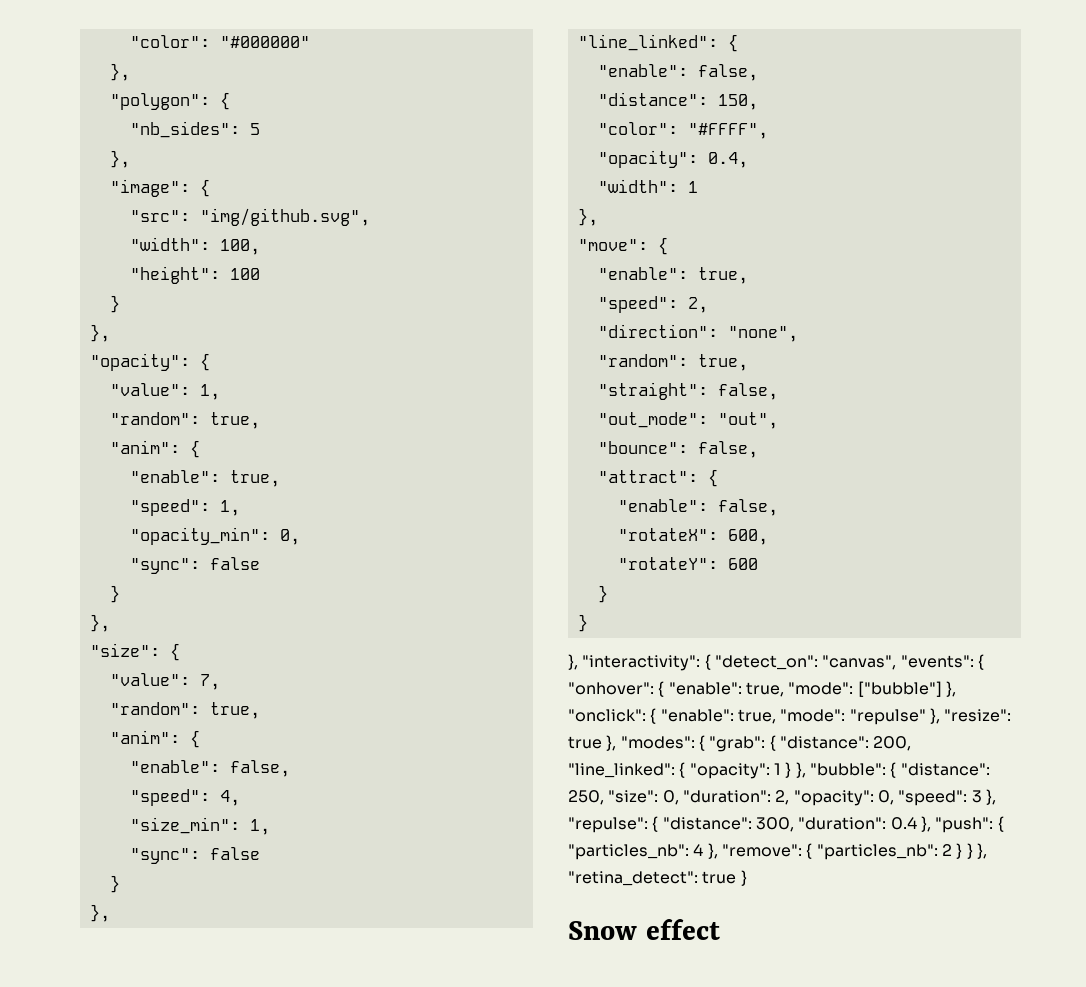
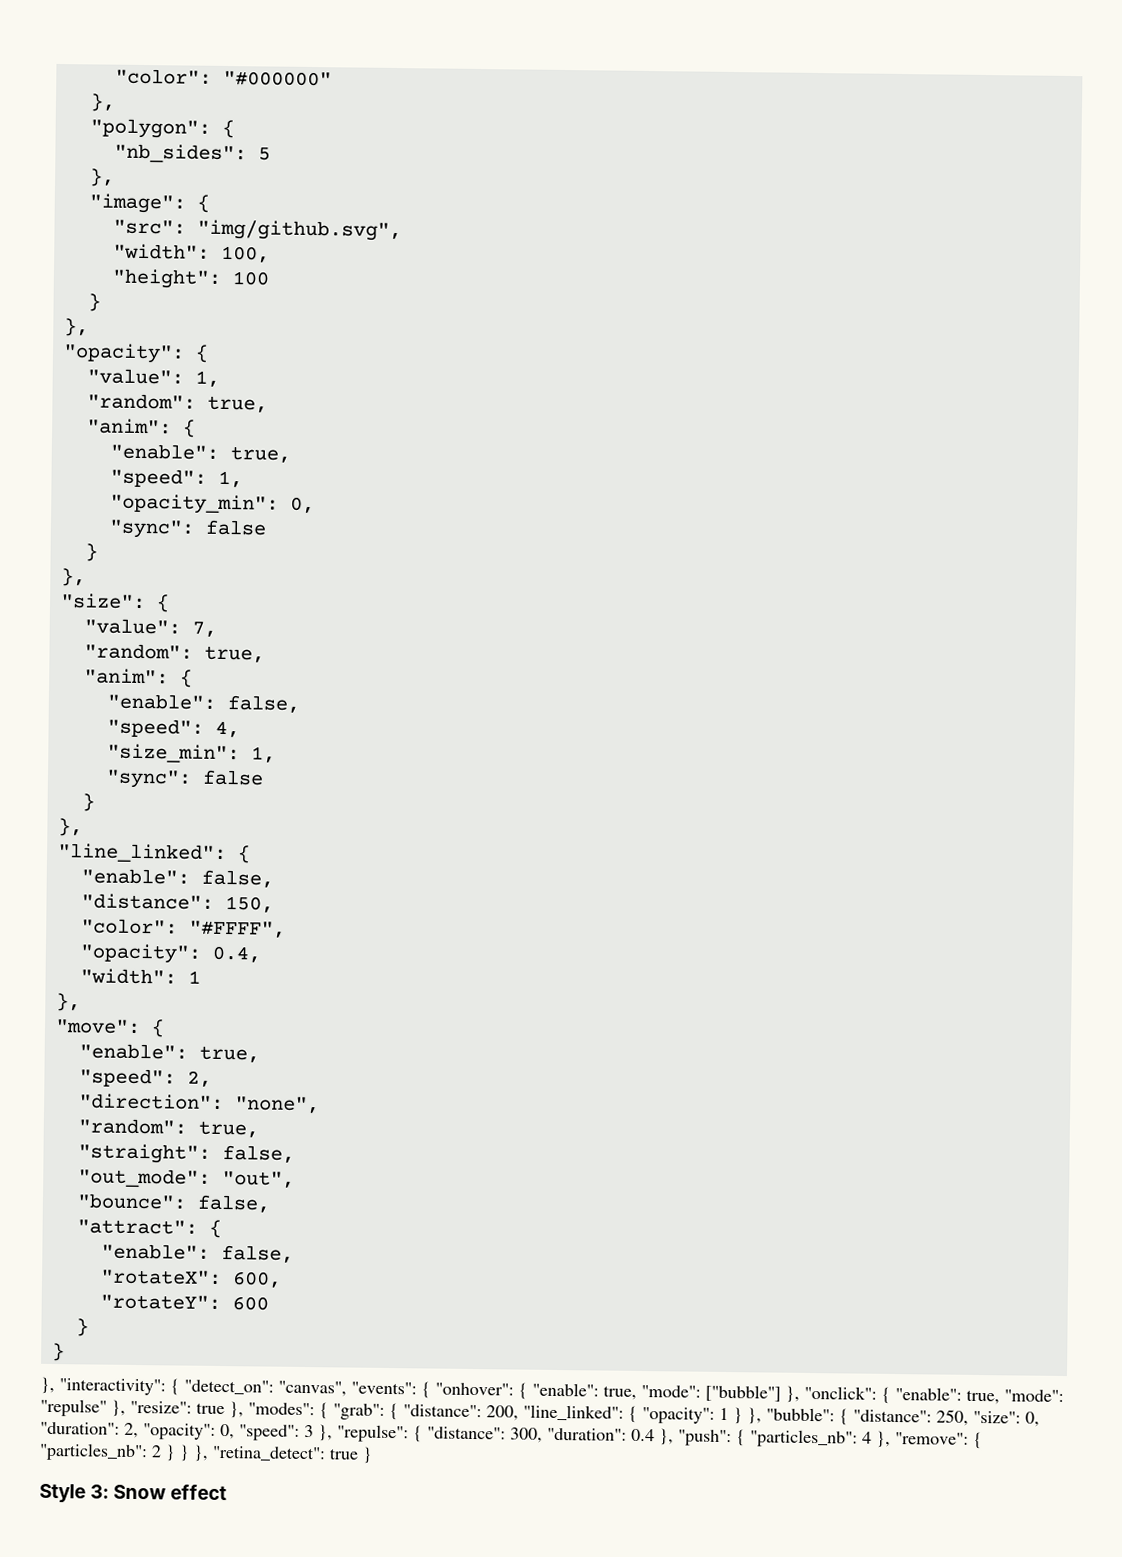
- Snow effect
+ Style 3: Snow effect

